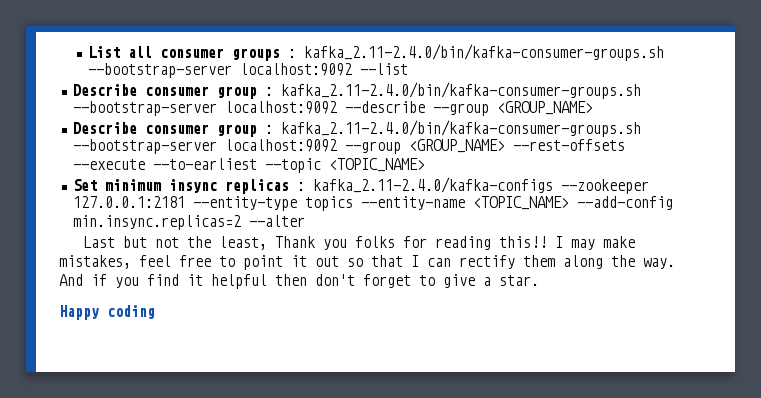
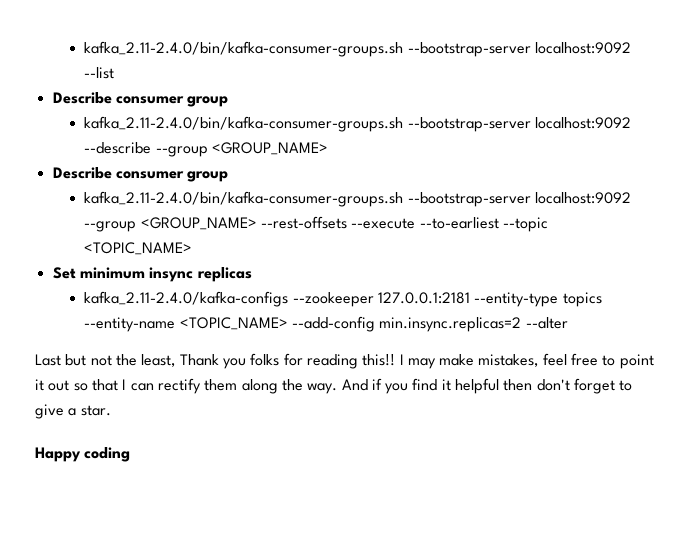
- List all consumer groups : kafka_2.11-2.4.0/bin/kafka-consumer-groups.sh --bootstrap-server localhost:9092 --list
- Describe consumer group : kafka_2.11-2.4.0/bin/kafka-consumer-groups.sh --bootstrap-server localhost:9092 --describe --group <GROUP_NAME>
- Describe consumer group : kafka_2.11-2.4.0/bin/kafka-consumer-groups.sh --bootstrap-server localhost:9092 --group <GROUP_NAME> --rest-offsets --execute --to-earliest --topic <TOPIC_NAME>
+ kafka_2.11-2.4.0/bin/kafka-consumer-groups.sh --bootstrap-server localhost:9092 --list
+ Describe consumer group
+ kafka_2.11-2.4.0/bin/kafka-consumer-groups.sh --bootstrap-server localhost:9092 --describe --group <GROUP_NAME>
+ Describe consumer group
+ kafka_2.11-2.4.0/bin/kafka-consumer-groups.sh --bootstrap-server localhost:9092 --group <GROUP_NAME> --rest-offsets --execute --to-earliest --topic <TOPIC_NAME>
- Set minimum insync replicas : kafka_2.11-2.4.0/kafka-configs --zookeeper 127.0.0.1:2181 --entity-type topics --entity-name <TOPIC_NAME> --add-config min.insync.replicas=2 --alter
+ Set minimum insync replicas
+ kafka_2.11-2.4.0/kafka-configs --zookeeper 127.0.0.1:2181 --entity-type topics --entity-name <TOPIC_NAME> --add-config min.insync.replicas=2 --alter

